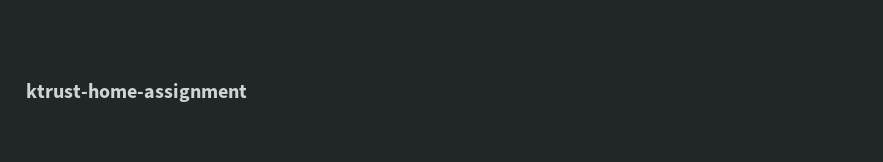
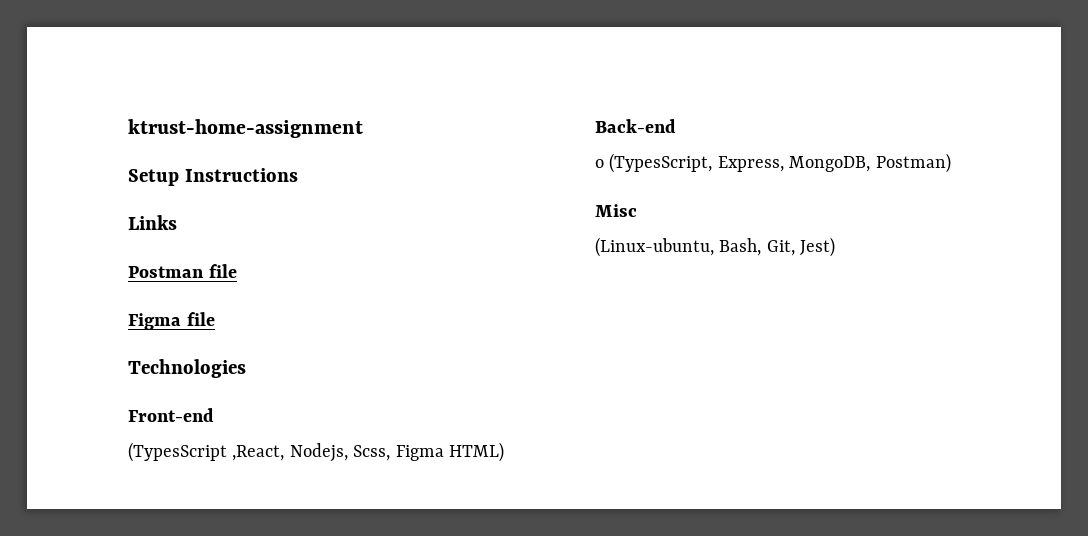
+ Setup Instructions
+ Links
+ Postman file
+ Figma file
+ Technologies
+ Front-end
+ (TypesScript ,React, Nodejs, Scss, Figma HTML)
+ Back-end
+ o (TypesScript, Express, MongoDB, Postman)
+ Misc
+ (Linux-ubuntu, Bash, Git, Jest)

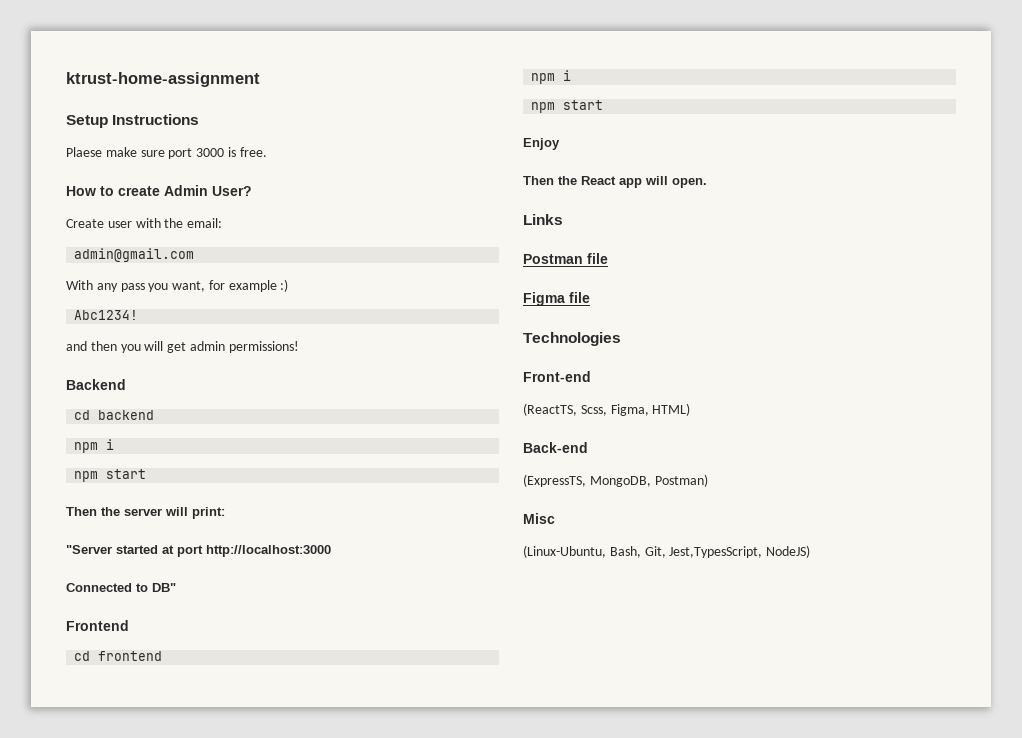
+ Plaese make sure port 3000 is free.
+ How to create Admin User?
+ Create user with the email:
+ admin@gmail.com
+ With any pass you want, for example :)
+ Abc1234!
+ and then you will get admin permissions!
+ Backend
+ cd backend
+ npm i
+ npm start
+ Then the server will print:
+ "Server started at port http://localhost:3000
+ Connected to DB"
+ Frontend
+ cd frontend
+ npm i
+ npm start
+ Enjoy
+ Then the React app will open.
- (TypesScript ,React, Nodejs, Scss, Figma HTML)
+ (ReactTS, Scss, Figma, HTML)
- o (TypesScript, Express, MongoDB, Postman)
+ (ExpressTS, MongoDB, Postman)
- (Linux-ubuntu, Bash, Git, Jest)
+ (Linux-Ubuntu, Bash, Git, Jest,TypesScript, NodeJS)

